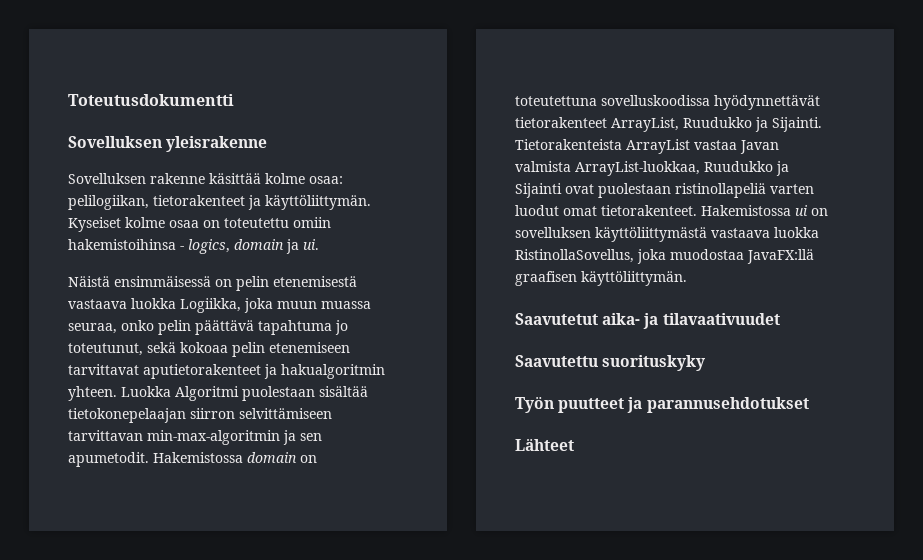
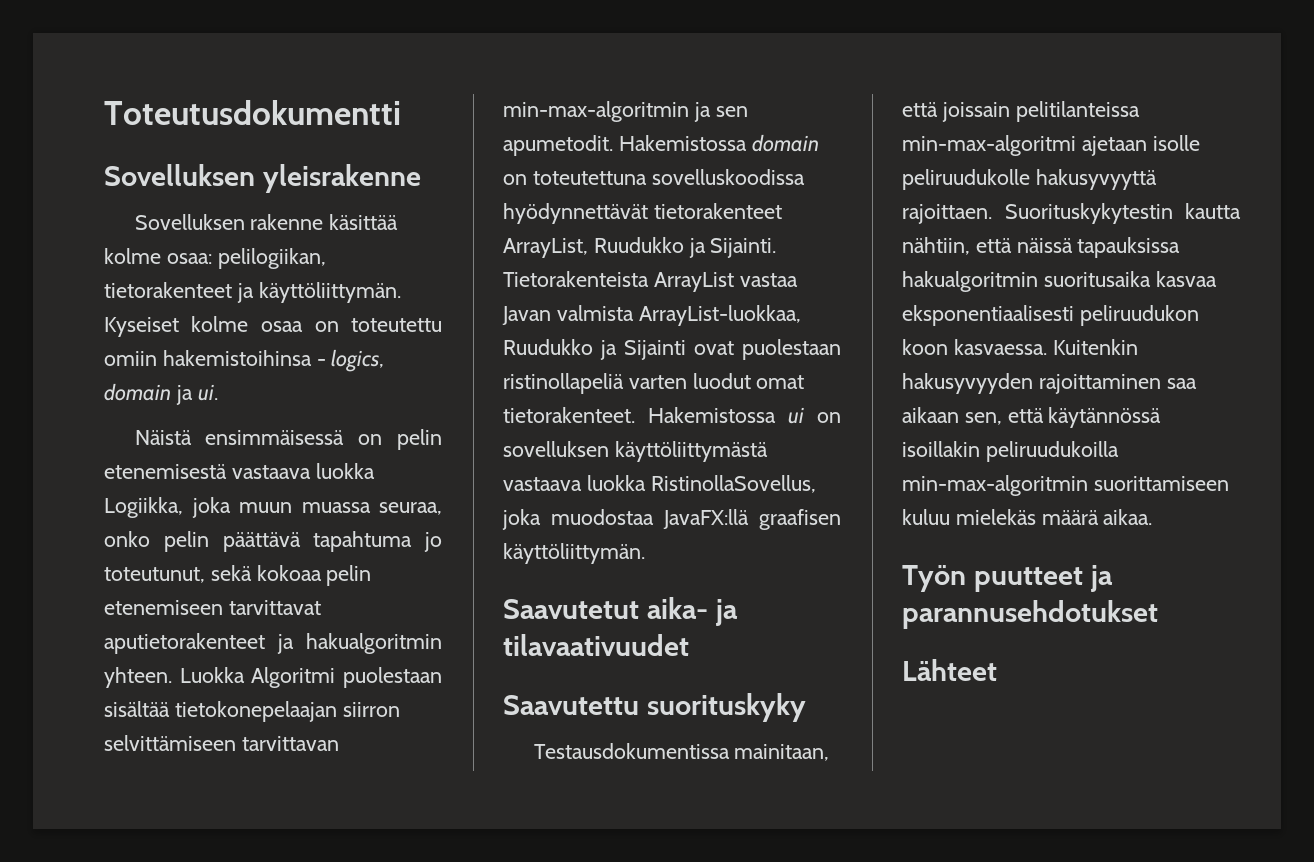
+ Testausdokumentissa mainitaan, että joissain pelitilanteissa min-max-algoritmi ajetaan isolle peliruudukolle hakusyvyyttä rajoittaen. Suorituskykytestin kautta nähtiin, että näissä tapauksissa hakualgoritmin suoritusaika kasvaa eksponentiaalisesti peliruudukon koon kasvaessa. Kuitenkin hakusyvyyden rajoittaminen saa aikaan sen, että käytännössä isoillakin peliruudukoilla min-max-algoritmin suorittamiseen kuluu mielekäs määrä aikaa.

